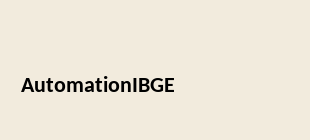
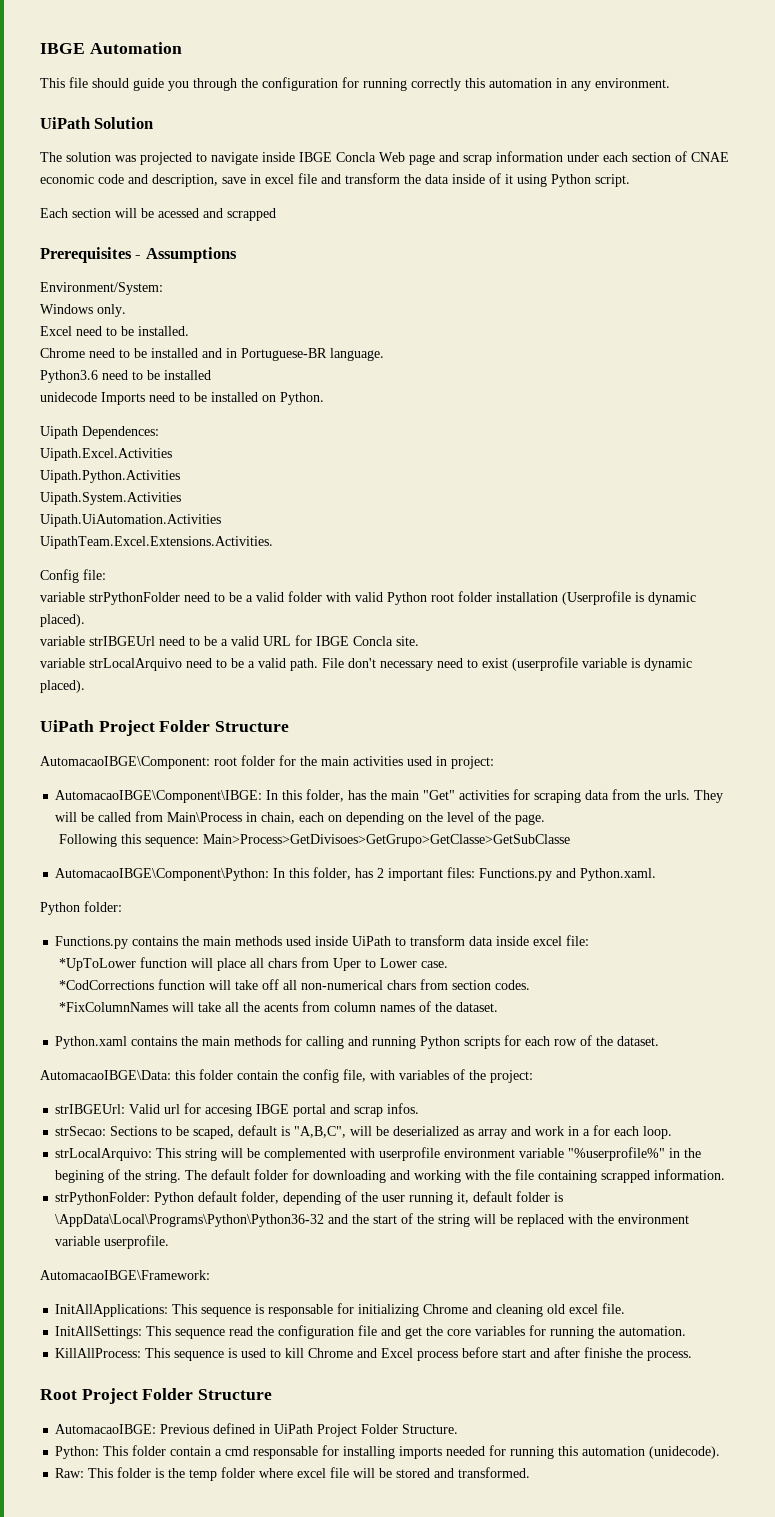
- AutomationIBGE
+ IBGE Automation
+ This file should guide you through the configuration for running correctly this automation in any environment.
+ UiPath Solution
+ The solution was projected to navigate inside IBGE Concla Web page and scrap information under each section of CNAE economic code and description, save in excel file and transform the data inside of it using Python script.
+ Each section will be acessed and scrapped
+ Prerequisites - Assumptions
+ Environment/System:
+ Windows only.
+ Excel need to be installed.
+ Chrome need to be installed and in Portuguese-BR language.
+ Python3.6 need to be installed
+ unidecode Imports need to be installed on Python.
+ Uipath Dependences:
+ Uipath.Excel.Activities
+ Uipath.Python.Activities
+ Uipath.System.Activities
+ Uipath.UiAutomation.Activities
+ UipathTeam.Excel.Extensions.Activities.
+ Config file:
+ variable strPythonFolder need to be a valid folder with valid Python root folder installation (Userprofile is dynamic placed).
+ variable strIBGEUrl need to be a valid URL for IBGE Concla site.
+ variable strLocalArquivo need to be a valid path. File don't necessary need to exist (userprofile variable is dynamic placed).
+ UiPath Project Folder Structure
+ AutomacaoIBGE\Component: root folder for the main activities used in project:
+ AutomacaoIBGE\Component\IBGE: In this folder, has the main "Get" activities for scraping data from the urls. They will be called from Main\Process in chain, each on depending on the level of the page.
+ Following this sequence: Main>Process>GetDivisoes>GetGrupo>GetClasse>GetSubClasse
+ AutomacaoIBGE\Component\Python: In this folder, has 2 important files: Functions.py and Python.xaml.
+ Python folder:
+ Functions.py contains the main methods used inside UiPath to transform data inside excel file:
+ *UpToLower function will place all chars from Uper to Lower case.
+ *CodCorrections function will take off all non-numerical chars from section codes.
+ *FixColumnNames will take all the acents from column names of the dataset.
+ Python.xaml contains the main methods for calling and running Python scripts for each row of the dataset.
+ AutomacaoIBGE\Data: this folder contain the config file, with variables of the project:
+ strIBGEUrl: Valid url for accesing IBGE portal and scrap infos.
+ strSecao: Sections to be scaped, default is "A,B,C", will be deserialized as array and work in a for each loop.
+ strLocalArquivo: This string will be complemented with userprofile environment variable "%userprofile%" in the begining of the string. The default folder for downloading and working with the file containing scrapped information.
+ strPythonFolder: Python default folder, depending of the user running it, default folder is \AppData\Local\Programs\Python\Python36-32 and the start of the string will be replaced with the environment variable userprofile.
+ AutomacaoIBGE\Framework:
+ InitAllApplications: This sequence is responsable for initializing Chrome and cleaning old excel file.
+ InitAllSettings: This sequence read the configuration file and get the core variables for running the automation.
+ KillAllProcess: This sequence is used to kill Chrome and Excel process before start and after finishe the process.
+ Root Project Folder Structure
+ AutomacaoIBGE: Previous defined in UiPath Project Folder Structure.
+ Python: This folder contain a cmd responsable for installing imports needed for running this automation (unidecode).
+ Raw: This folder is the temp folder where excel file will be stored and transformed.

